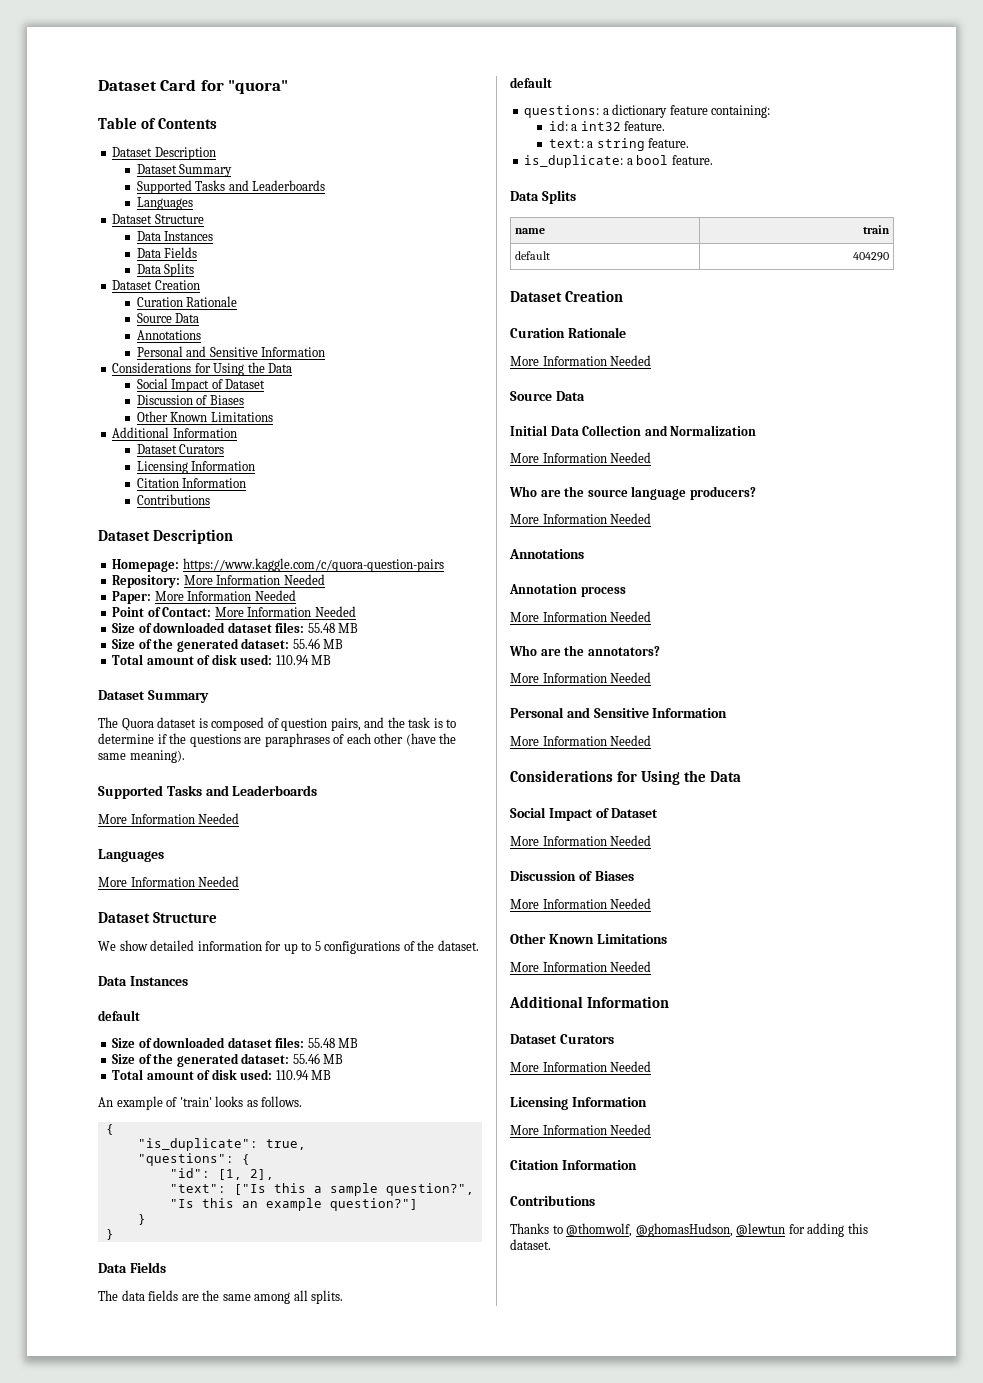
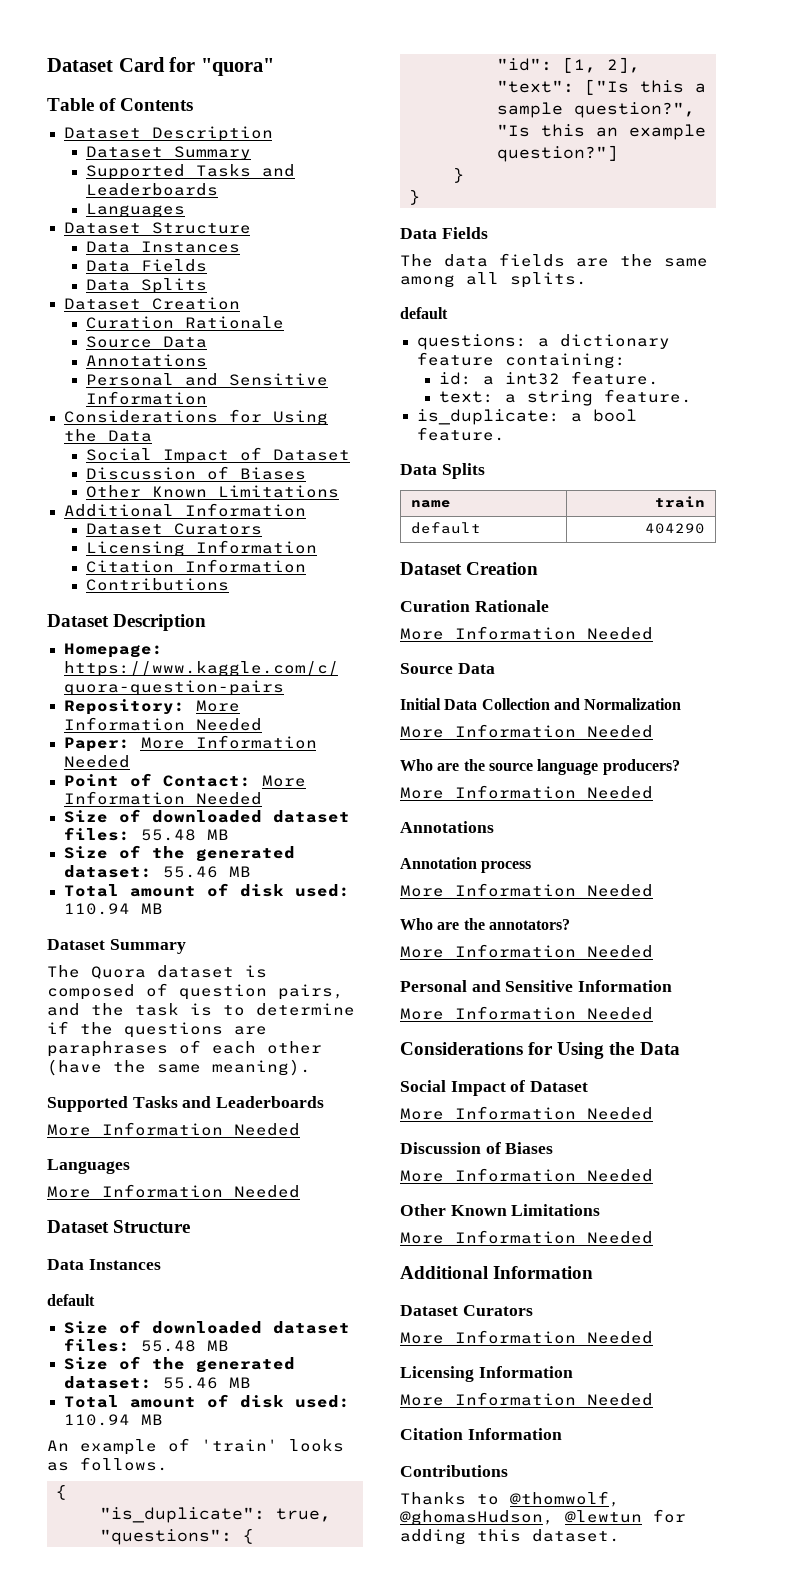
- We show detailed information for up to 5 configurations of the dataset.

